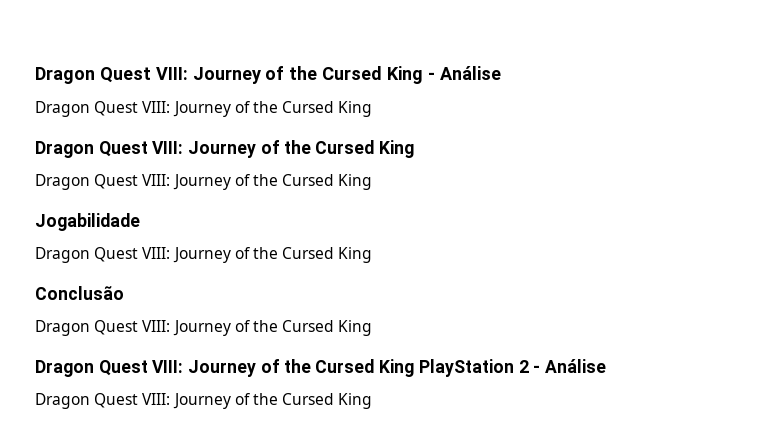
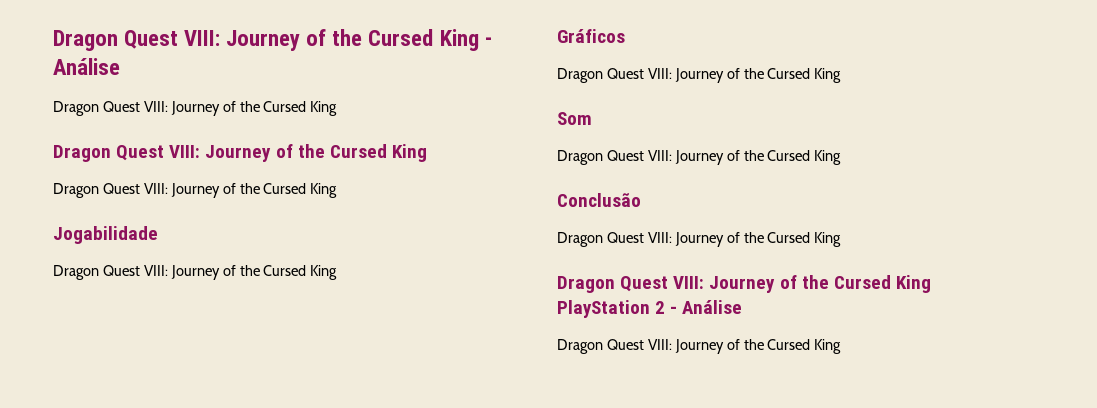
+ Gráficos
+ Dragon Quest VIII: Journey of the Cursed King
+ Som
+ Dragon Quest VIII: Journey of the Cursed King

